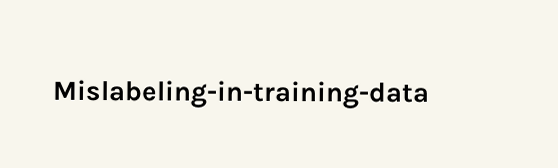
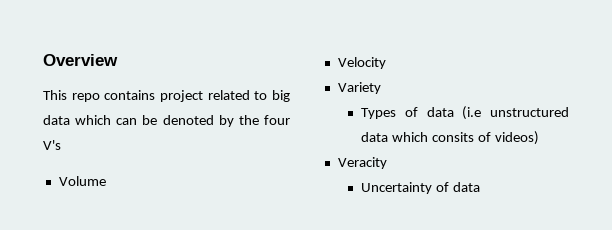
- Mislabeling-in-training-data
+ Overview
+ This repo contains project related to big data which can be denoted by the four V's
+ Volume
+ Velocity
+ Variety
+ Types of data (i.e unstructured data which consits of videos)
+ Veracity
+ Uncertainty of data

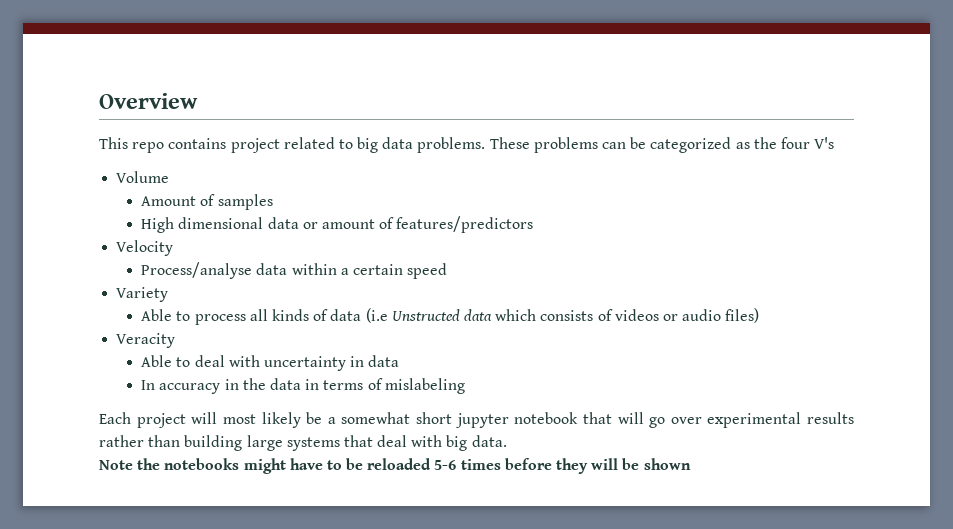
- This repo contains project related to big data which can be denoted by the four V's
+ This repo contains project related to big data problems. These problems can be categorized as the four V's
  Volume
+ Amount of samples
+ High dimensional data or amount of features/predictors
  Velocity
+ Process/analyse data within a certain speed
  Variety
- Types of data (i.e unstructured data which consits of videos)
+ Able to process all kinds of data (i.e Unstructed data which consists of videos or audio files)
  Veracity
- Uncertainty of data
+ Able to deal with uncertainty in data
+ In accuracy in the data in terms of mislabeling
+ Each project will most likely be a somewhat short jupyter notebook that will go over experimental results rather than building large systems that deal with big data.
+ Note the notebooks might have to be reloaded 5-6 times before they will be shown

